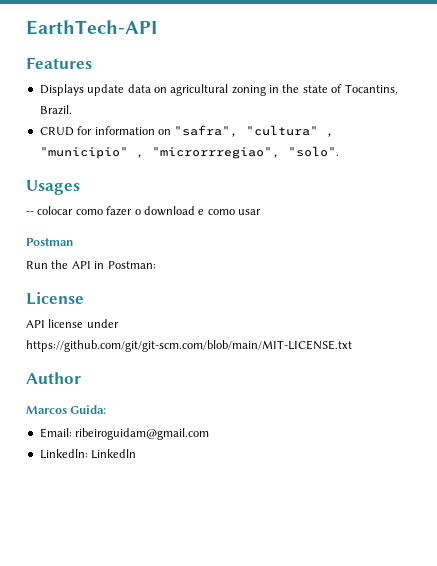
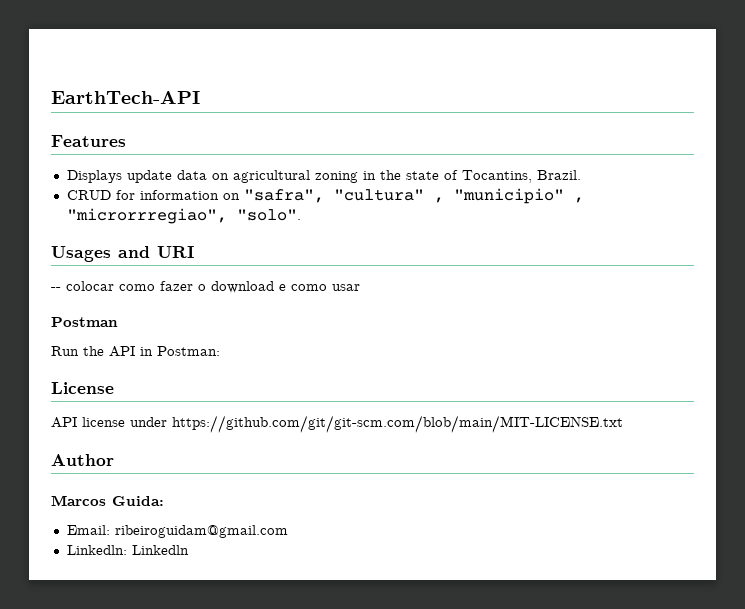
- Usages
+ Usages and URI

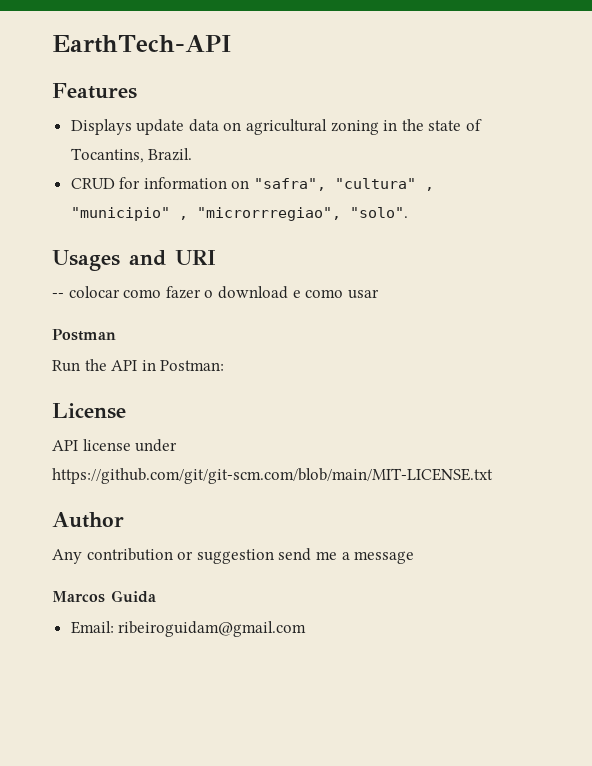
+ Any contribution or suggestion send me a message
- Marcos Guida:
+ Marcos Guida
- Linkedln: Linkedln

